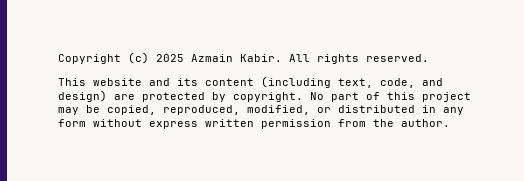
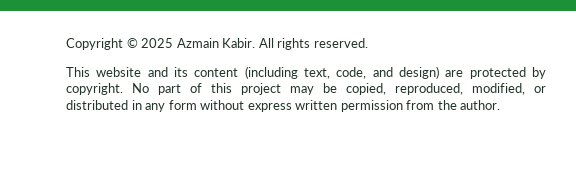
- Copyright (c) 2025 Azmain Kabir.
+ Copyright © 2025 Azmain Kabir.

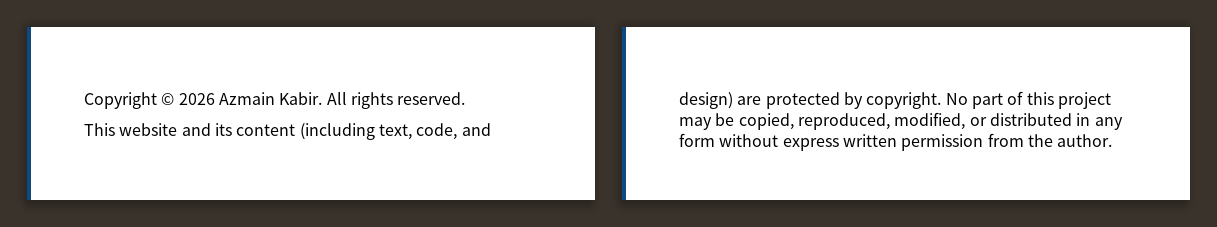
- Copyright © 2025 Azmain Kabir.
+ Copyright © 2026 Azmain Kabir.

